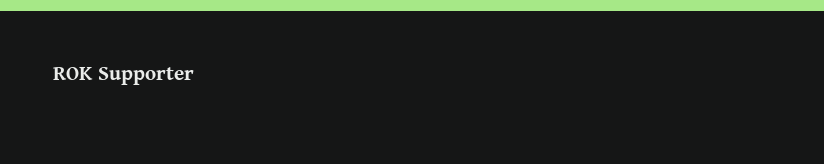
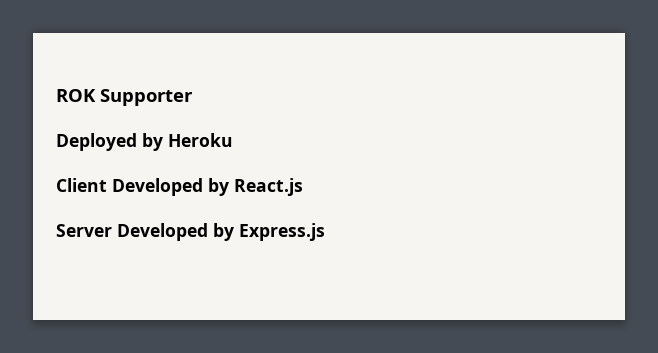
+ Deployed by Heroku
+ Client Developed by React.js
+ Server Developed by Express.js

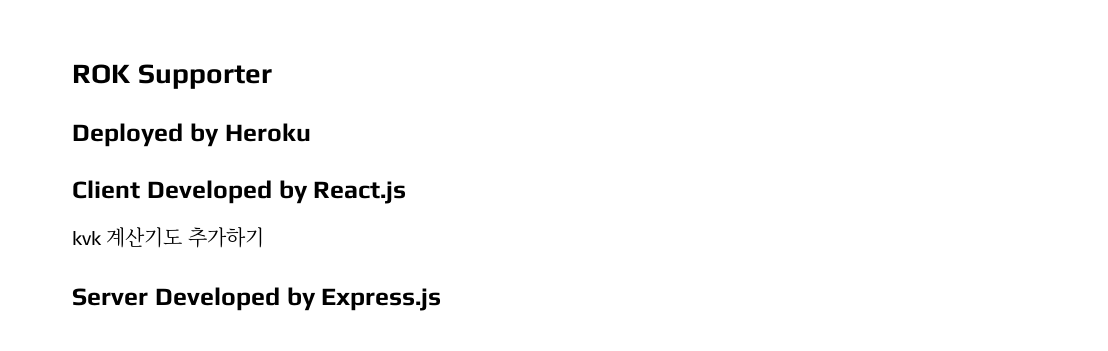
+ kvk 계산기도 추가하기

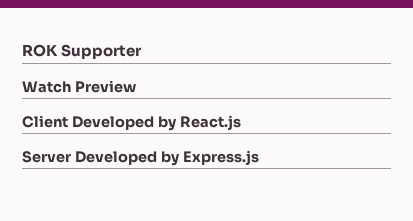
- Deployed by Heroku
+ Watch Preview
- kvk 계산기도 추가하기

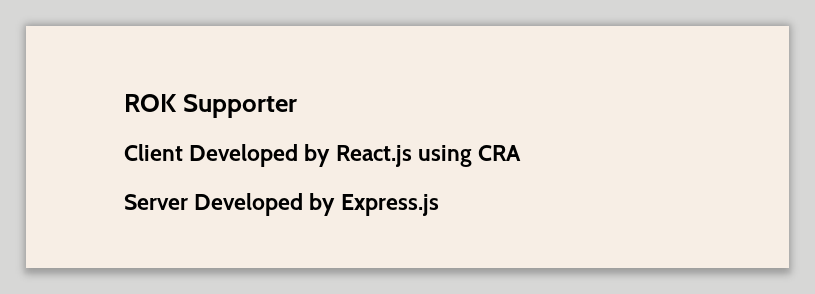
- Watch Preview
- Client Developed by React.js
+ Client Developed by React.js using CRA

